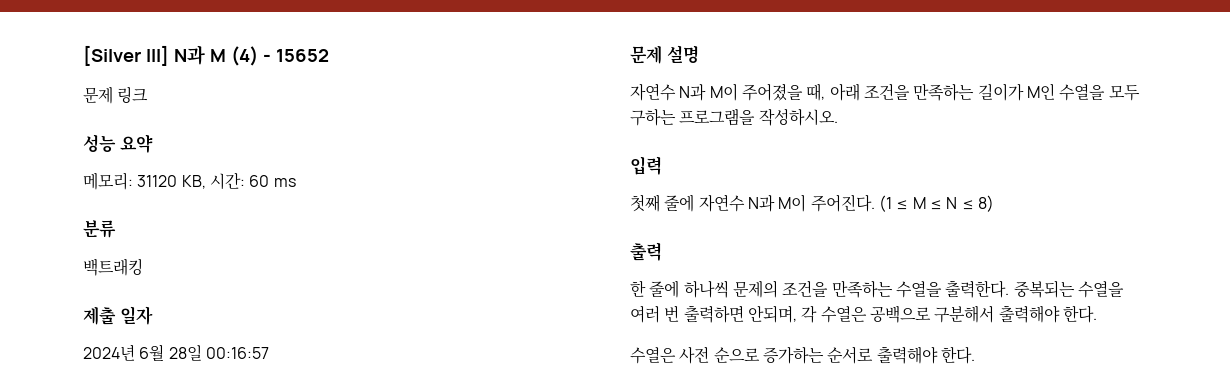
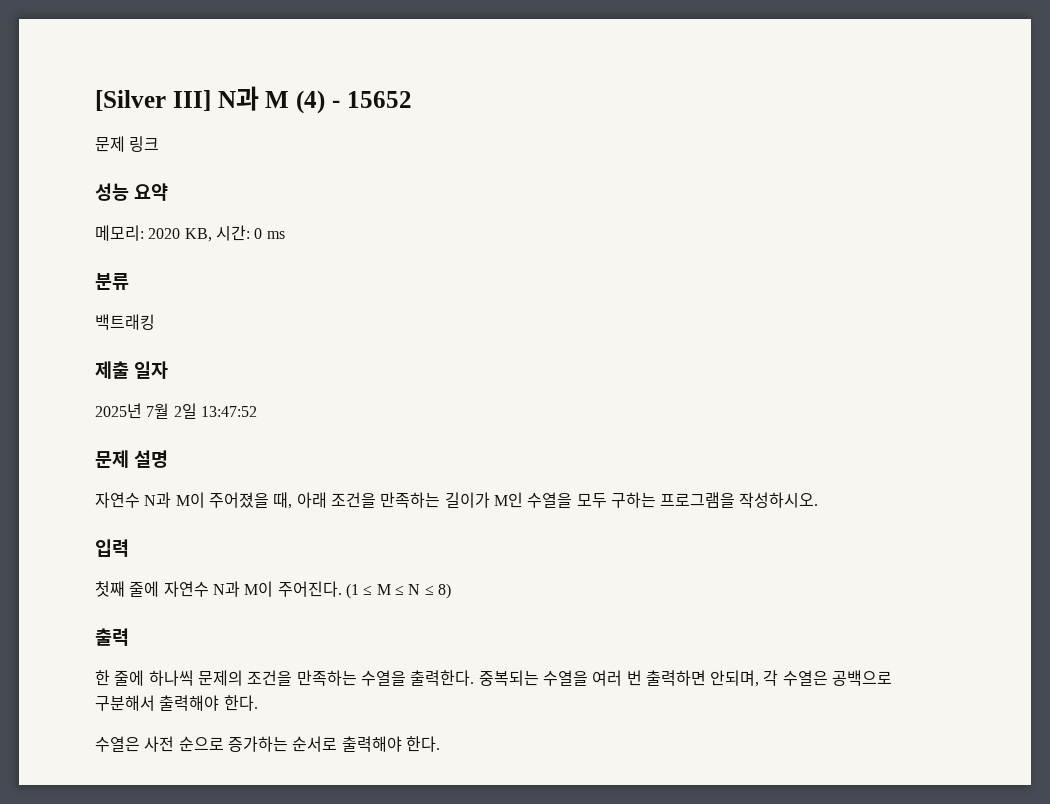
- 메모리: 31120 KB, 시간: 60 ms
+ 메모리: 2020 KB, 시간: 0 ms
- 2024년 6월 28일 00:16:57
+ 2025년 7월 2일 13:47:52

